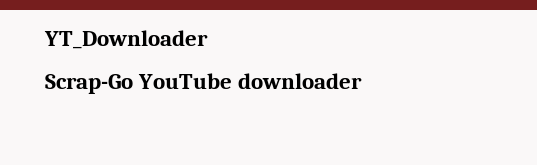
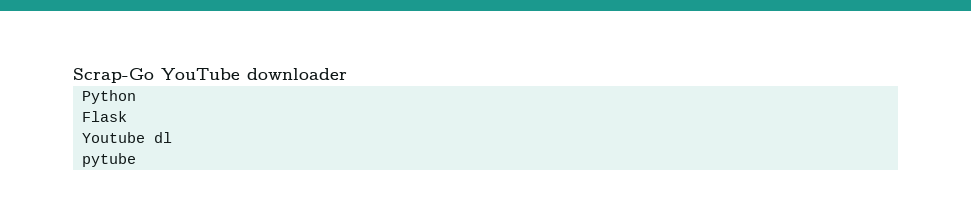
- YT_Downloader
+ Python
+ Flask
+ Youtube dl
+ pytube

